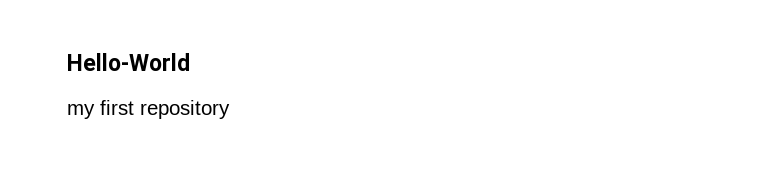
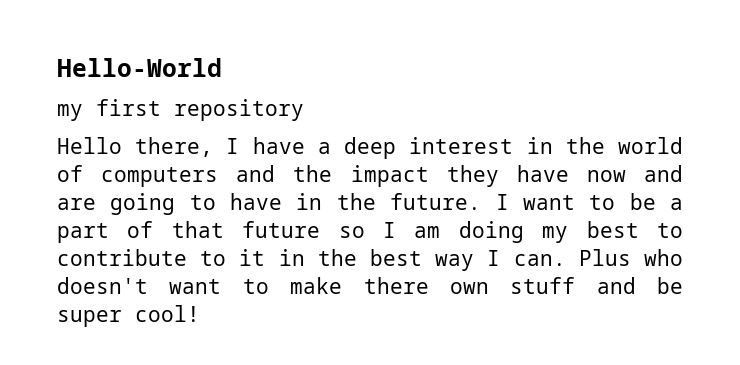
+ Hello there, I have a deep interest in the world of computers and the impact they have now and are going to have in the future. I want to be a part of that future so I am doing my best to contribute to it in the best way I can. Plus who doesn't want to make there own stuff and be super cool!

